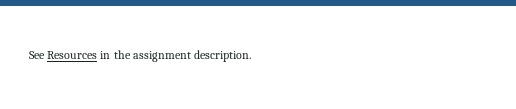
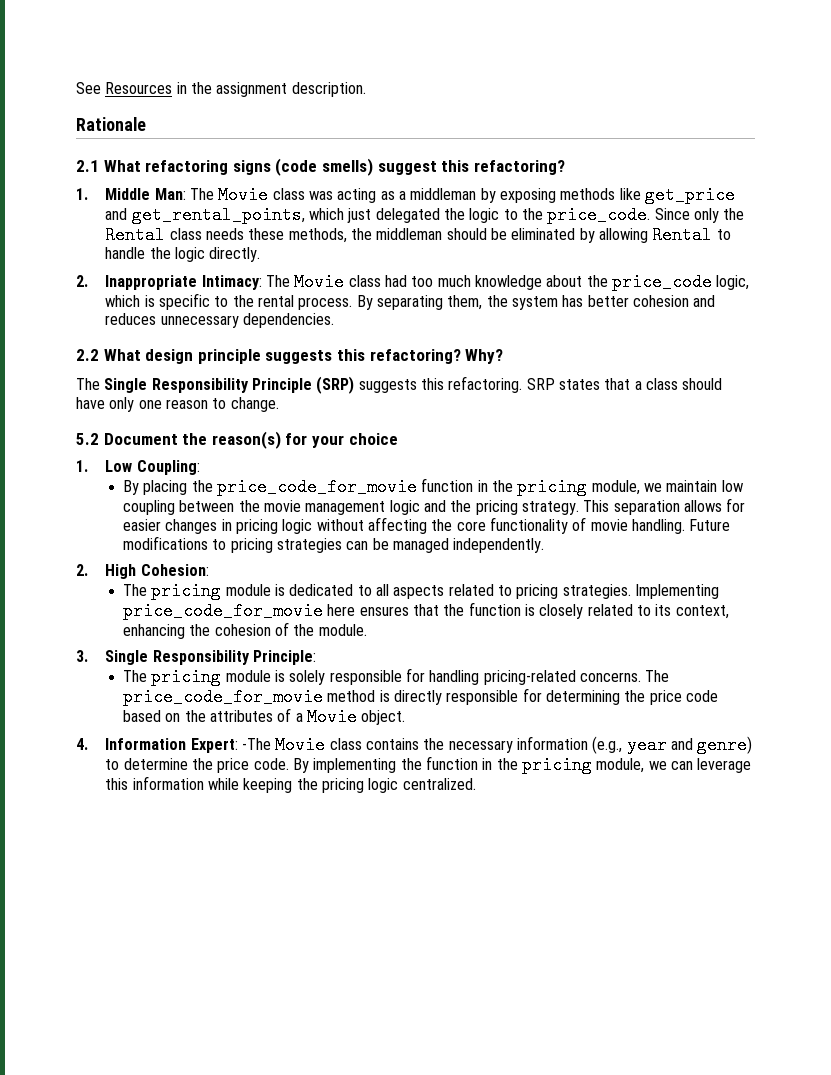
+ Rationale
+ 2.1 What refactoring signs (code smells) suggest this refactoring?
+ 1. Middle Man: The Movie class was acting as a middleman by exposing methods like get_price and get_rental_points, which just delegated the logic to the price_code. Since only the Rental class needs these methods, the middleman should be eliminated by allowing Rental to handle the logic directly.
+ 2. Inappropriate Intimacy: The Movie class had too much knowledge about the price_code logic, which is specific to the rental process. By separating them, the system has better cohesion and reduces unnecessary dependencies.
+ 2.2 What design principle suggests this refactoring? Why?
+ The Single Responsibility Principle (SRP) suggests this refactoring. SRP states that a class should have only one reason to change.
+ 5.2 Document the reason(s) for your choice
+ 1. Low Coupling:
+ By placing the price_code_for_movie function in the pricing module, we maintain low coupling between the movie management logic and the pricing strategy. This separation allows for easier changes in pricing logic without affecting the core functionality of movie handling. Future modifications to pricing strategies can be managed independently.
+ 2. High Cohesion:
+ The pricing module is dedicated to all aspects related to pricing strategies. Implementing price_code_for_movie here ensures that the function is closely related to its context, enhancing the cohesion of the module.
+ 3. Single Responsibility Principle:
+ The pricing module is solely responsible for handling pricing-related concerns. The price_code_for_movie method is directly responsible for determining the price code based on the attributes of a Movie object.
+ 4. Information Expert: -The Movie class contains the necessary information (e.g., year and genre) to determine the price code. By implementing the function in the pricing module, we can leverage this information while keeping the pricing logic centralized.

